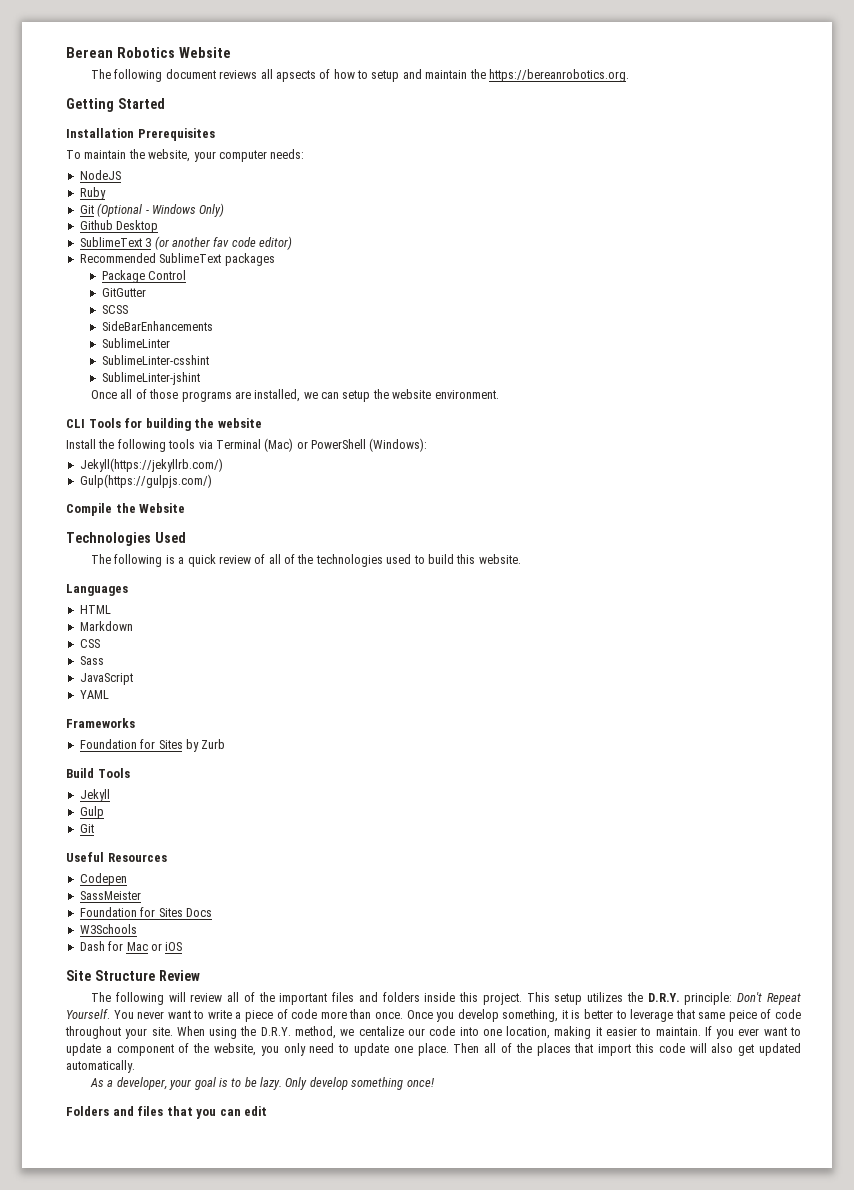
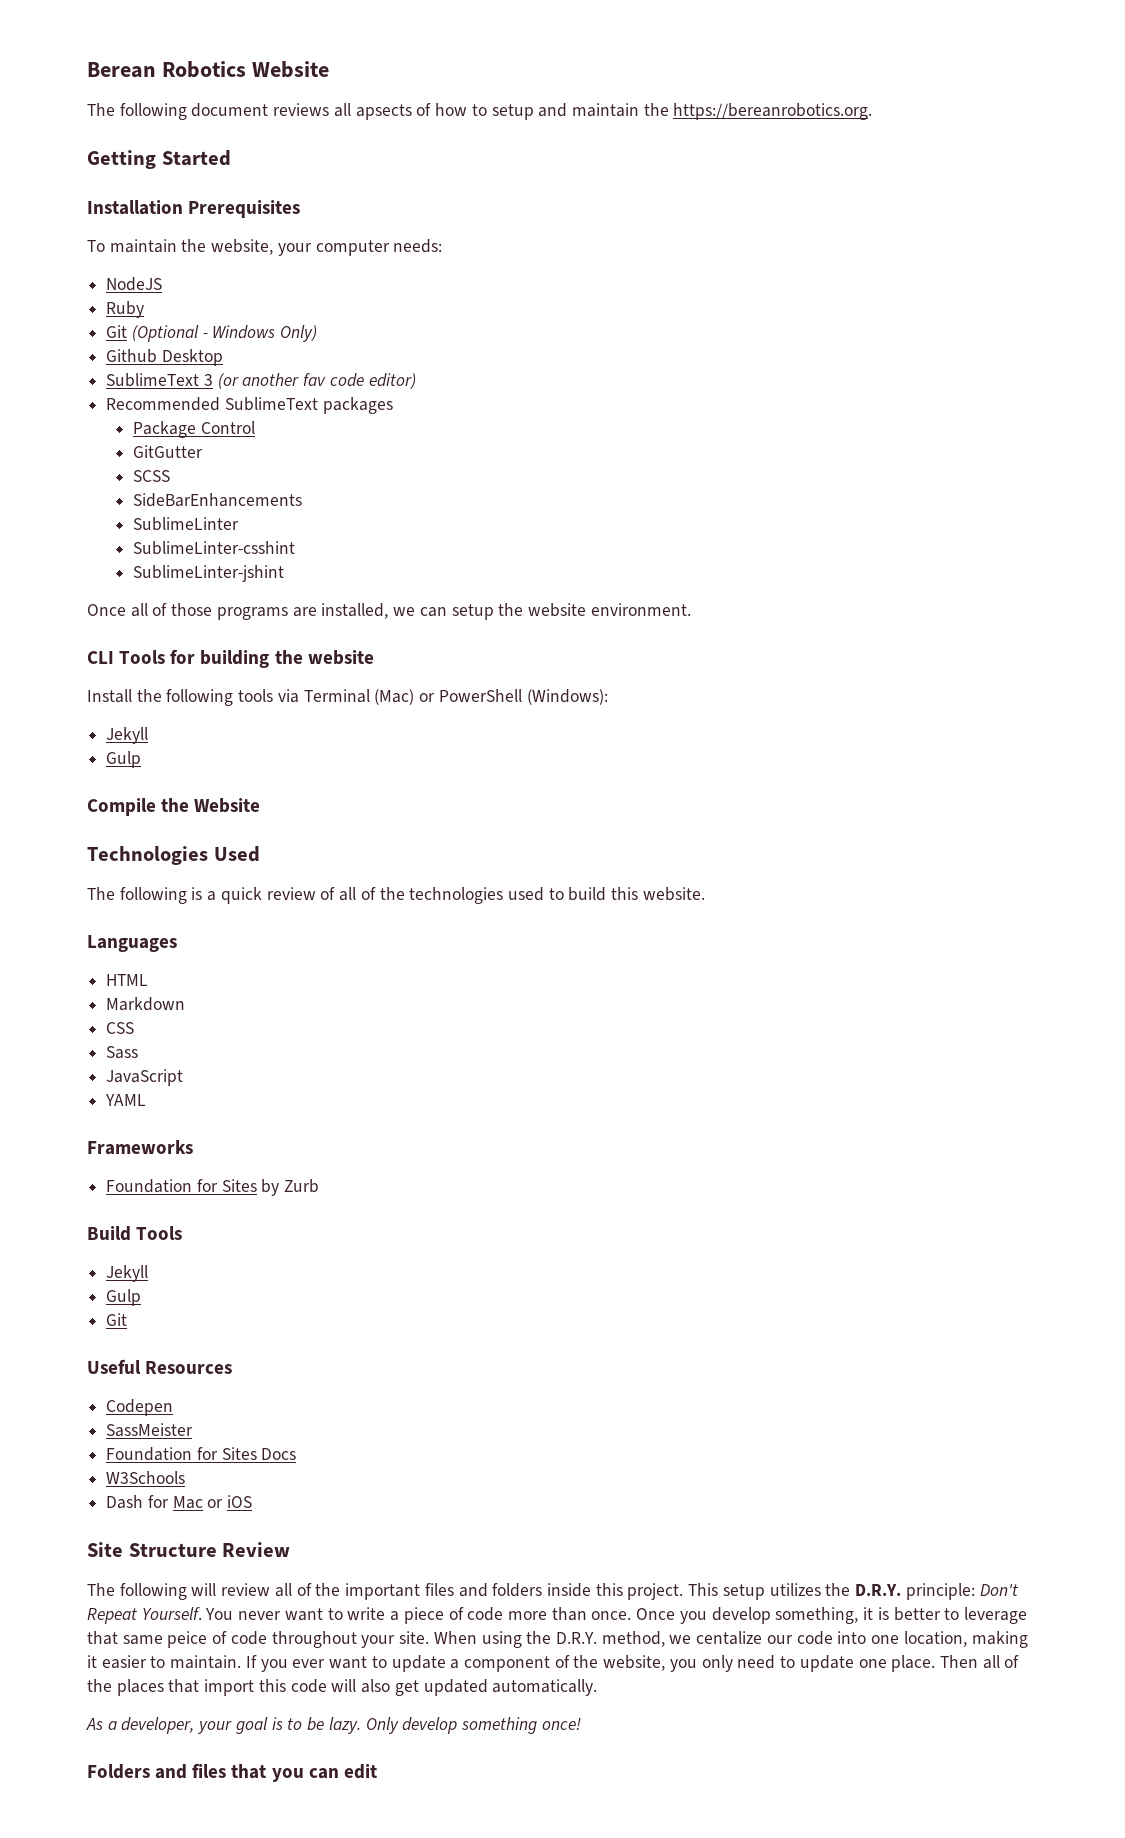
  Install the following tools via Terminal (Mac) or PowerShell (Windows):
- Jekyll(https://jekyllrb.com/)
- Gulp(https://gulpjs.com/)
+ Jekyll
+ Gulp

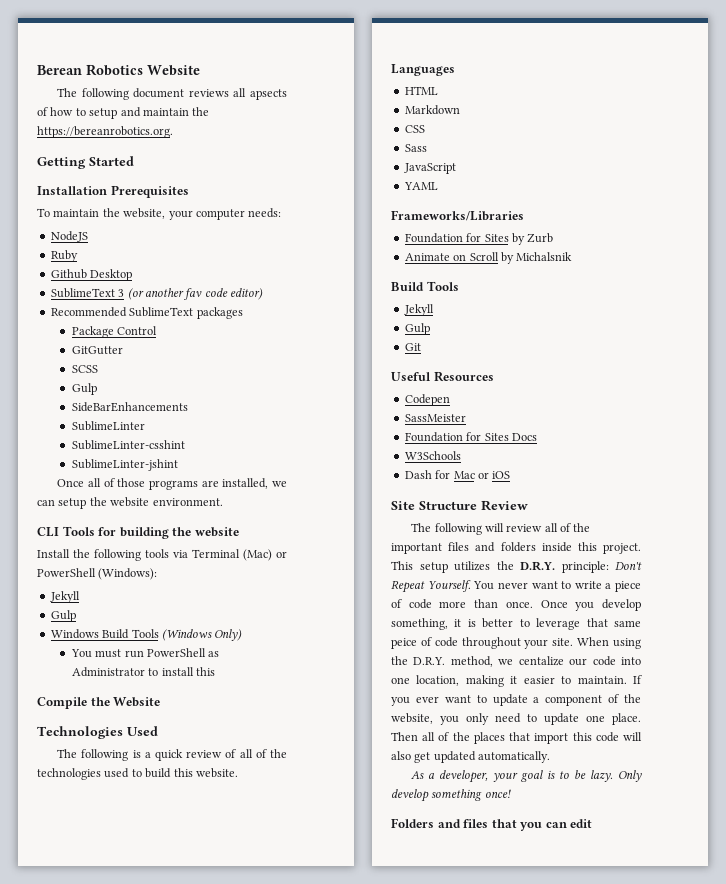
- Git (Optional - Windows Only)
  SCSS
+ Gulp
+ Windows Build Tools (Windows Only)
+ You must run PowerShell as Administrator to install this
- Frameworks
+ Frameworks/Libraries
+ Animate on Scroll by Michalsnik

